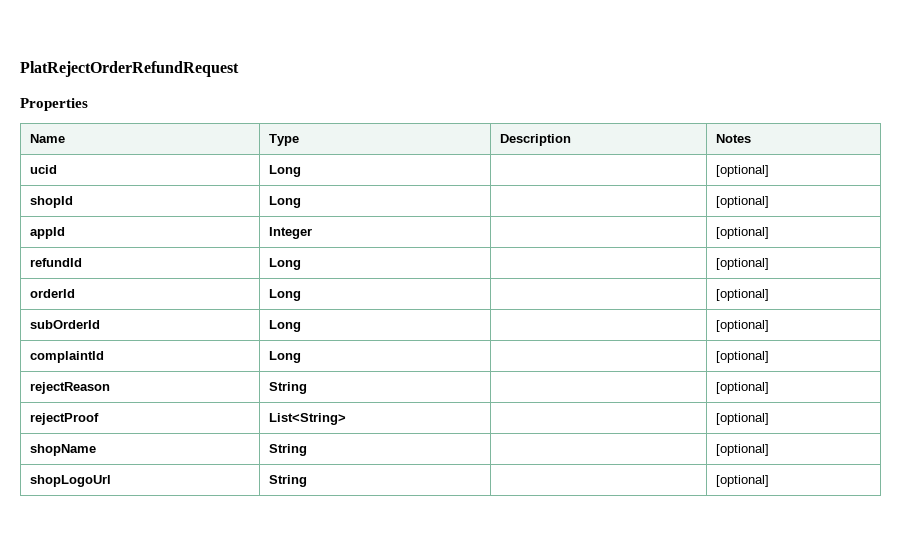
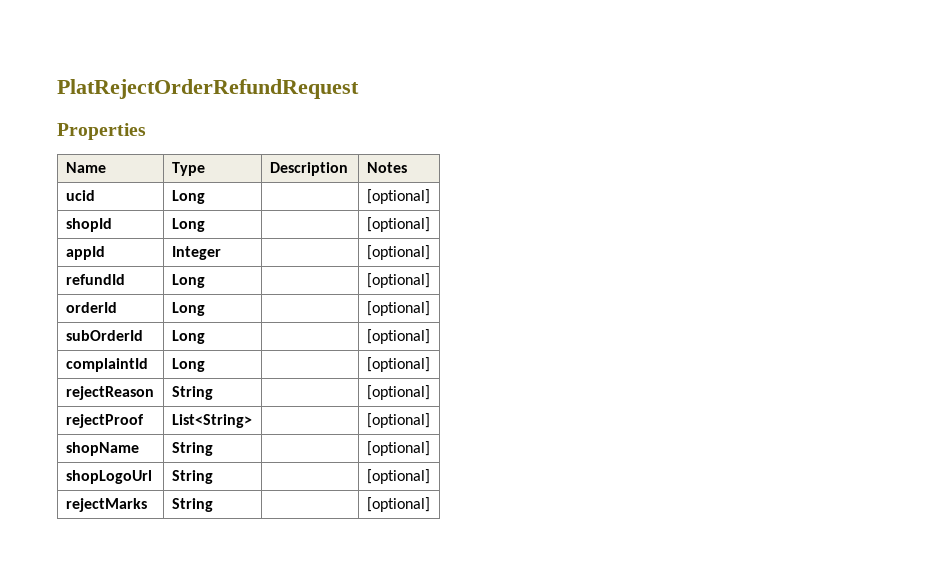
+ rejectMarks | String | | [optional]

